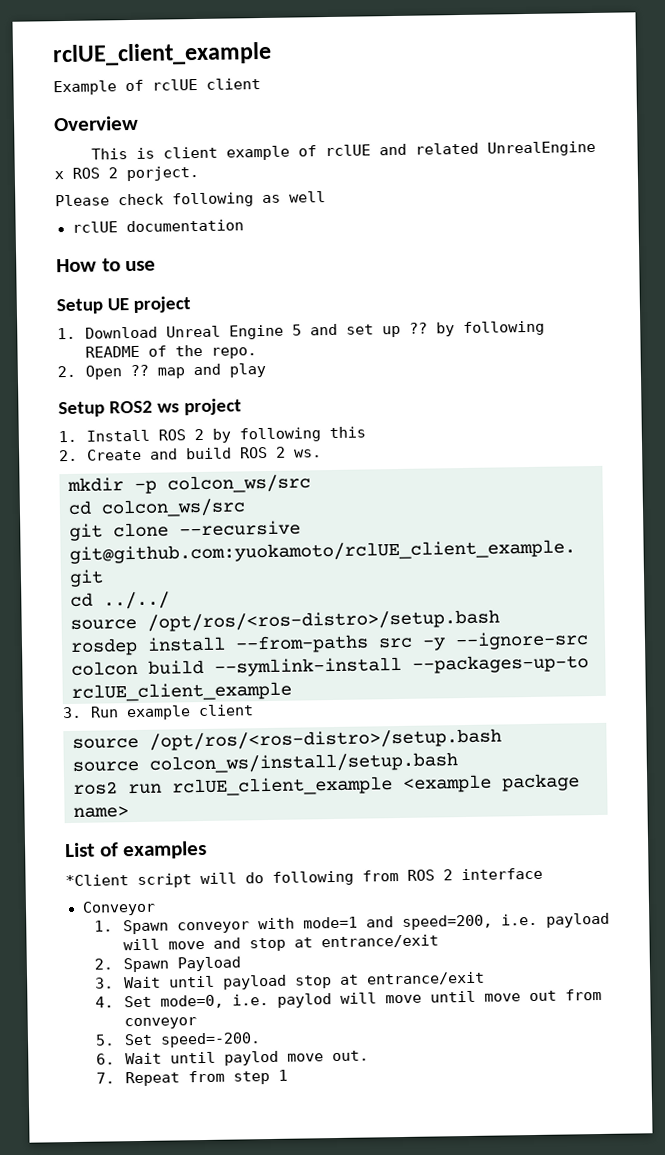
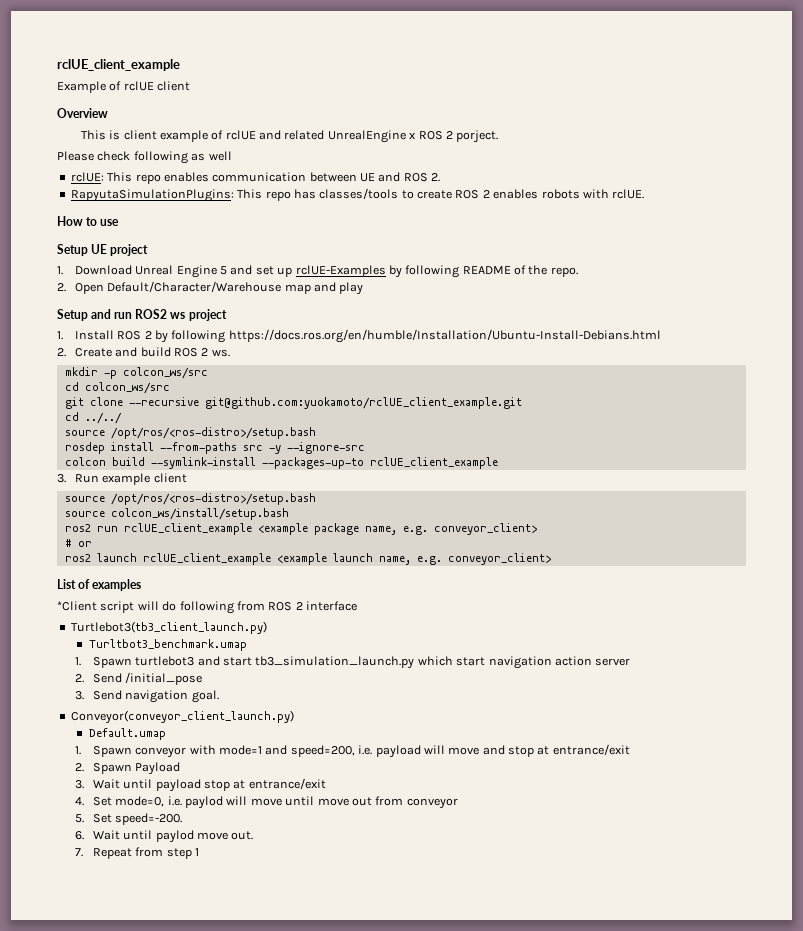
- rclUE documentation
+ rclUE: This repo enables communication between UE and ROS 2.
+ RapyutaSimulationPlugins: This repo has classes/tools to create ROS 2 enables robots with rclUE.
- 1. Download Unreal Engine 5 and set up ?? by following README of the repo.
+ 1. Download Unreal Engine 5 and set up rclUE-Examples by following README of the repo.
- 2. Open ?? map and play
+ 2. Open Default/Character/Warehouse map and play
- Setup ROS2 ws project
+ Setup and run ROS2 ws project
- 1. Install ROS 2 by following this
+ 1. Install ROS 2 by following https://docs.ros.org/en/humble/Installation/Ubuntu-Install-Debians.html
- ros2 run rclUE_client_example <example package name>
+ ros2 run rclUE_client_example <example package name, e.g. conveyor_client>
+ # or
+ ros2 launch rclUE_client_example <example launch name, e.g. conveyor_client>
- Conveyor
+ Turtlebot3(tb3_client_launch.py)
+ Turltbot3_benchmark.umap
+ 1. Spawn turtlebot3 and start tb3_simulation_launch.py which start navigation action server
+ 2. Send /initial_pose
+ 3. Send navigation goal.
+ Conveyor(conveyor_client_launch.py)
+ Default.umap

